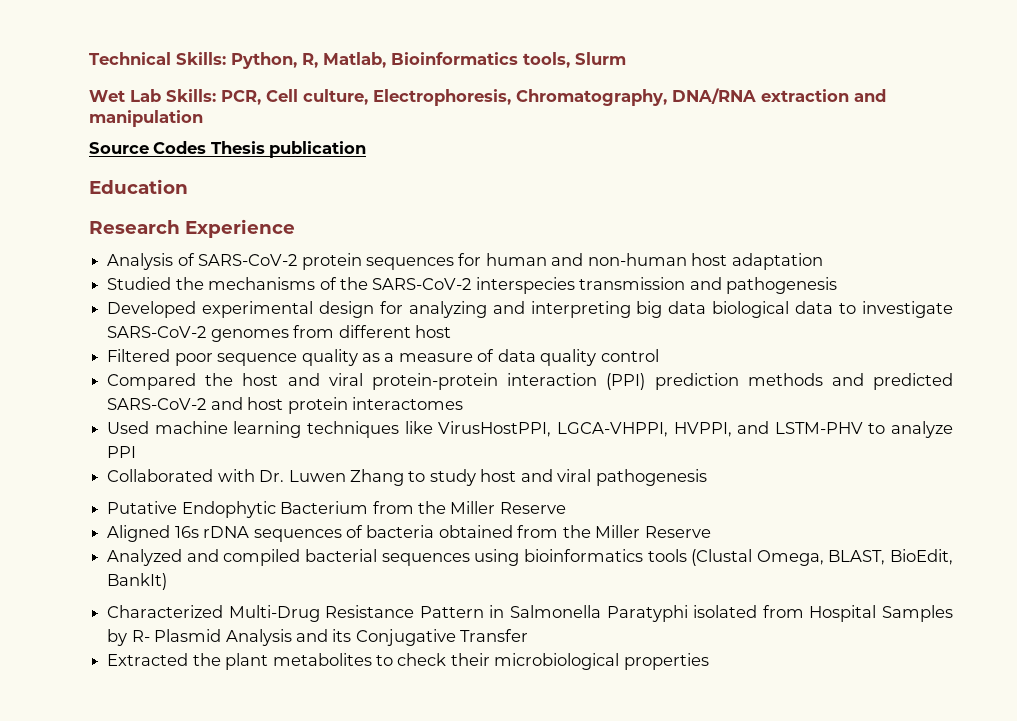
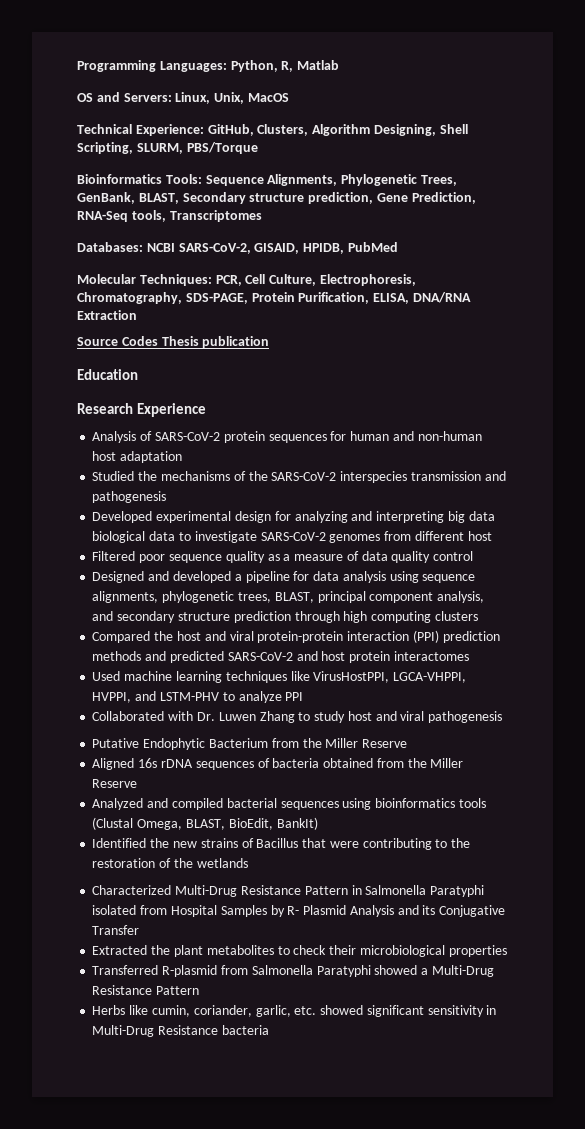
- Technical Skills: Python, R, Matlab, Bioinformatics tools, Slurm
- Wet Lab Skills: PCR, Cell culture, Electrophoresis, Chromatography, DNA/RNA extraction and manipulation
+ Programming Languages: Python, R, Matlab
+ OS and Servers: Linux, Unix, MacOS
+ Technical Experience: GitHub, Clusters, Algorithm Designing, Shell Scripting, SLURM, PBS/Torque
+ Bioinformatics Tools: Sequence Alignments, Phylogenetic Trees, GenBank, BLAST, Secondary structure prediction, Gene Prediction, RNA-Seq tools, Transcriptomes
+ Databases: NCBI SARS-CoV-2, GISAID, HPIDB, PubMed
+ Molecular Techniques: PCR, Cell Culture, Electrophoresis, Chromatography, SDS-PAGE, Protein Purification, ELISA, DNA/RNA Extraction
+ Designed and developed a pipeline for data analysis using sequence alignments, phylogenetic trees, BLAST, principal component analysis, and secondary structure prediction through high computing clusters
+ Identified the new strains of Bacillus that were contributing to the restoration of the wetlands
+ Transferred R-plasmid from Salmonella Paratyphi showed a Multi-Drug Resistance Pattern
+ Herbs like cumin, coriander, garlic, etc. showed significant sensitivity in Multi-Drug Resistance bacteria

